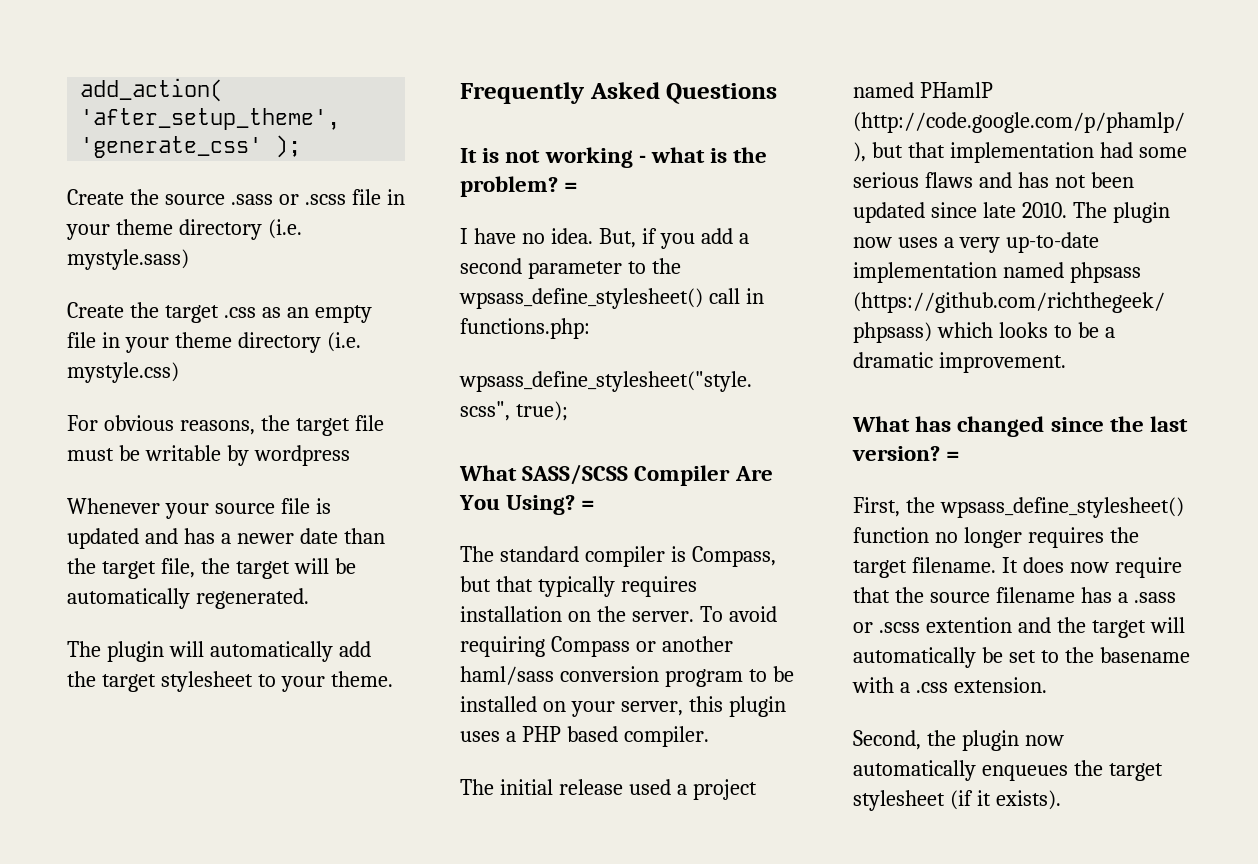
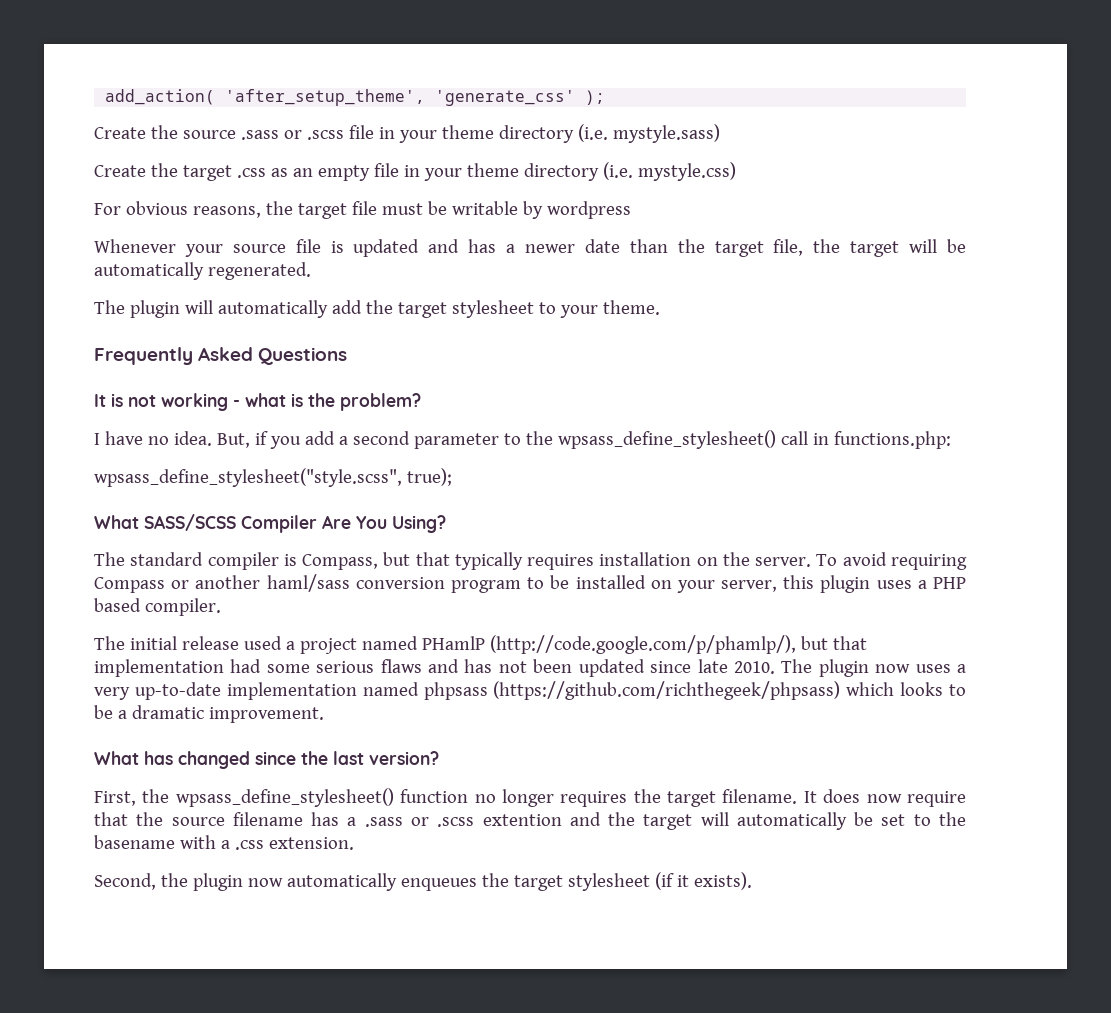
- It is not working - what is the problem? =
+ It is not working - what is the problem?
- What SASS/SCSS Compiler Are You Using? =
+ What SASS/SCSS Compiler Are You Using?
- What has changed since the last version? =
+ What has changed since the last version?

